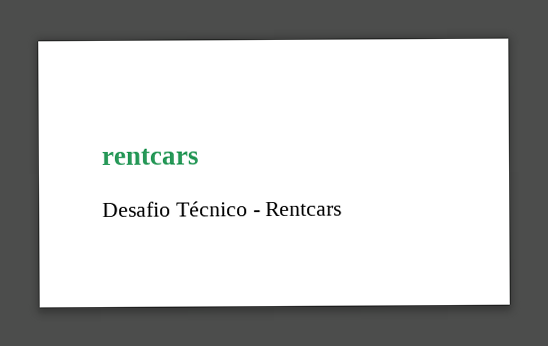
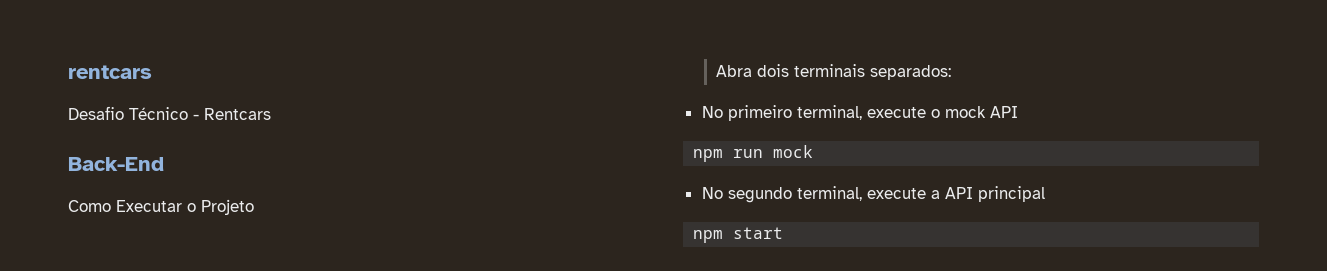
+ Back-End
+ Como Executar o Projeto
+ Abra dois terminais separados:
+ No primeiro terminal, execute o mock API
+ npm run mock
+ No segundo terminal, execute a API principal
+ npm start

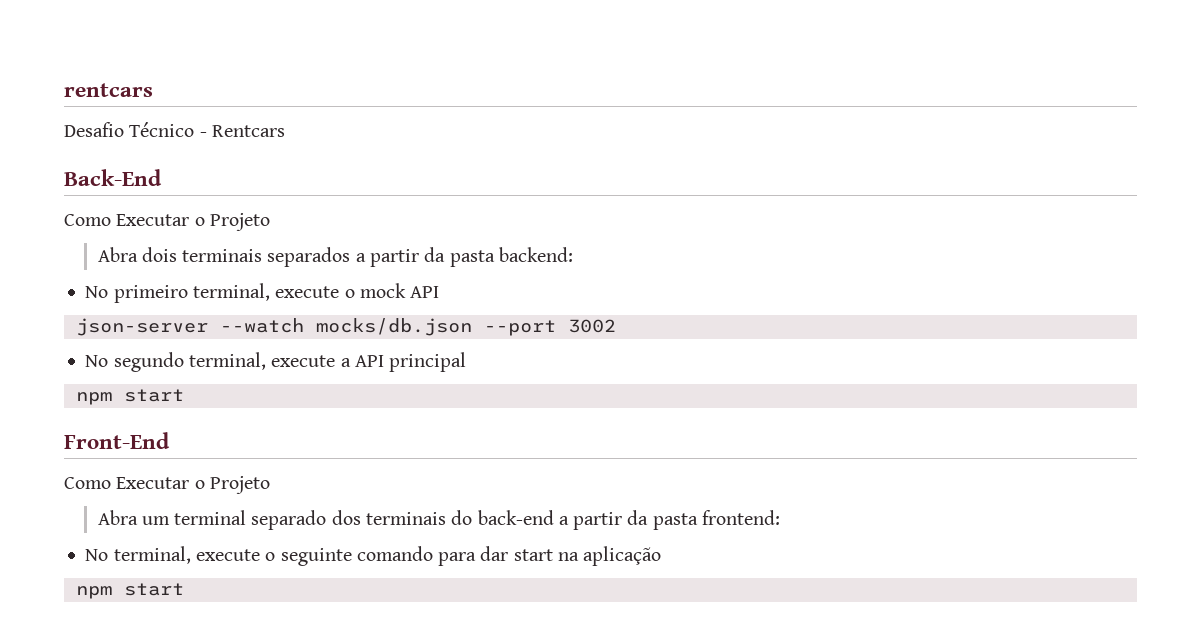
- Abra dois terminais separados:
+ Abra dois terminais separados a partir da pasta backend:
- npm run mock
+ json-server --watch mocks/db.json --port 3002
+ Front-End
+ Como Executar o Projeto
+ Abra um terminal separado dos terminais do back-end a partir da pasta frontend:
+ No terminal, execute o seguinte comando para dar start na aplicação
+ npm start

